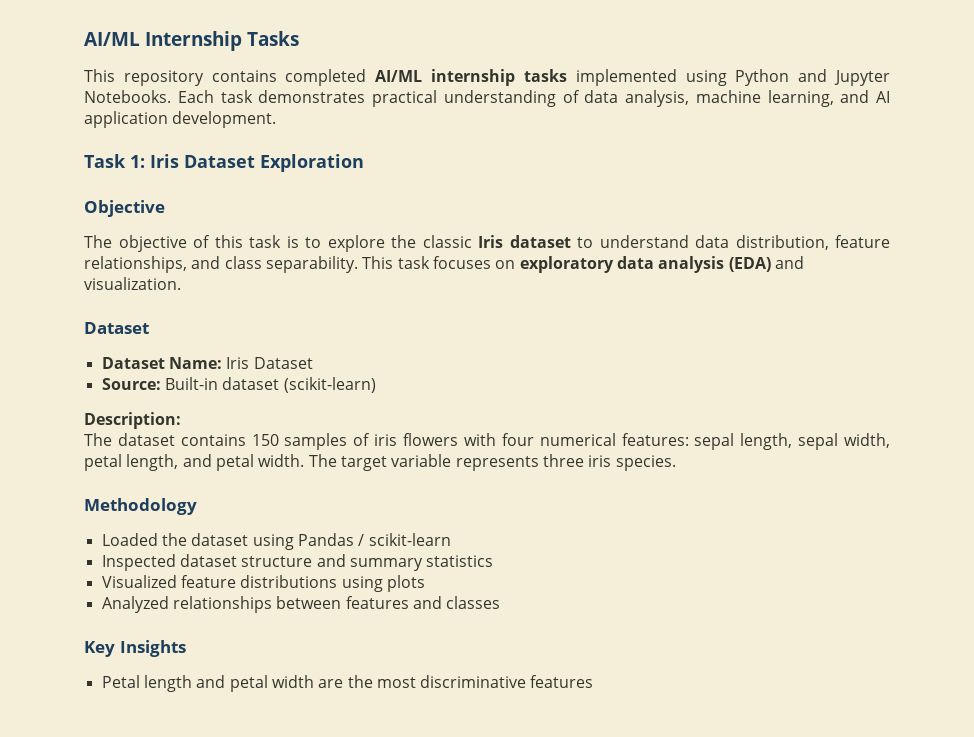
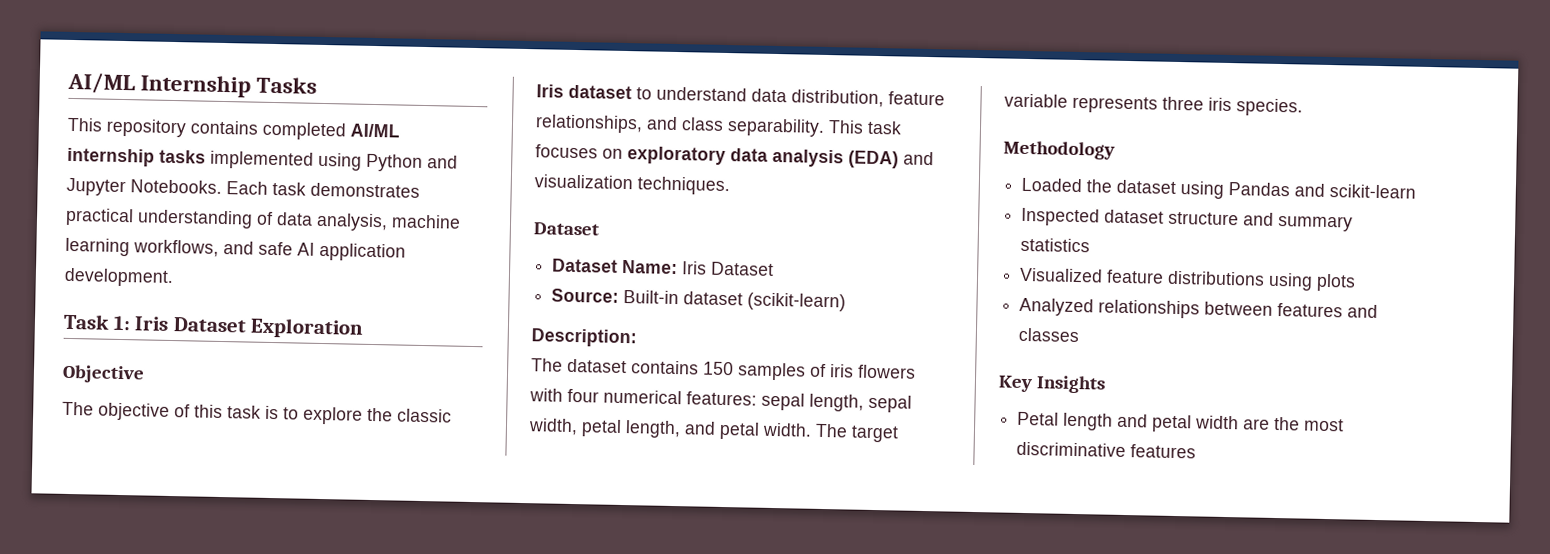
- Each task demonstrates practical understanding of data analysis, machine learning, and AI application development.
+ Each task demonstrates practical understanding of data analysis, machine learning workflows, and safe AI application development.
- This task focuses on exploratory data analysis (EDA) and visualization.
+ This task focuses on exploratory data analysis (EDA) and visualization techniques.
- Loaded the dataset using Pandas / scikit-learn
+ Loaded the dataset using Pandas and scikit-learn

